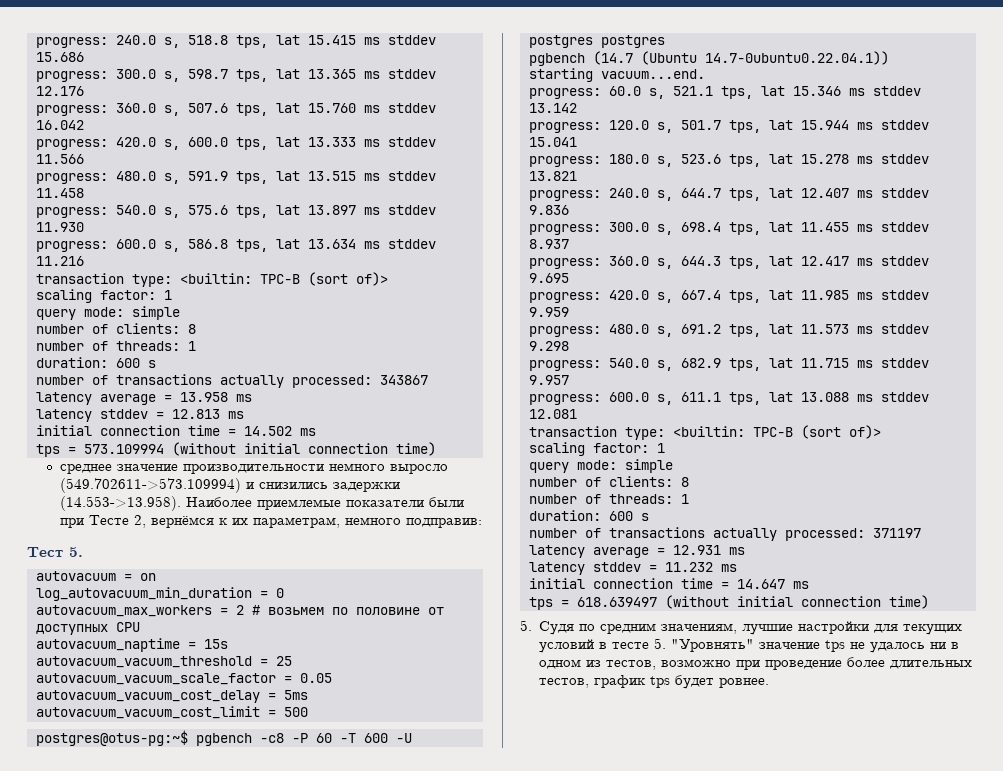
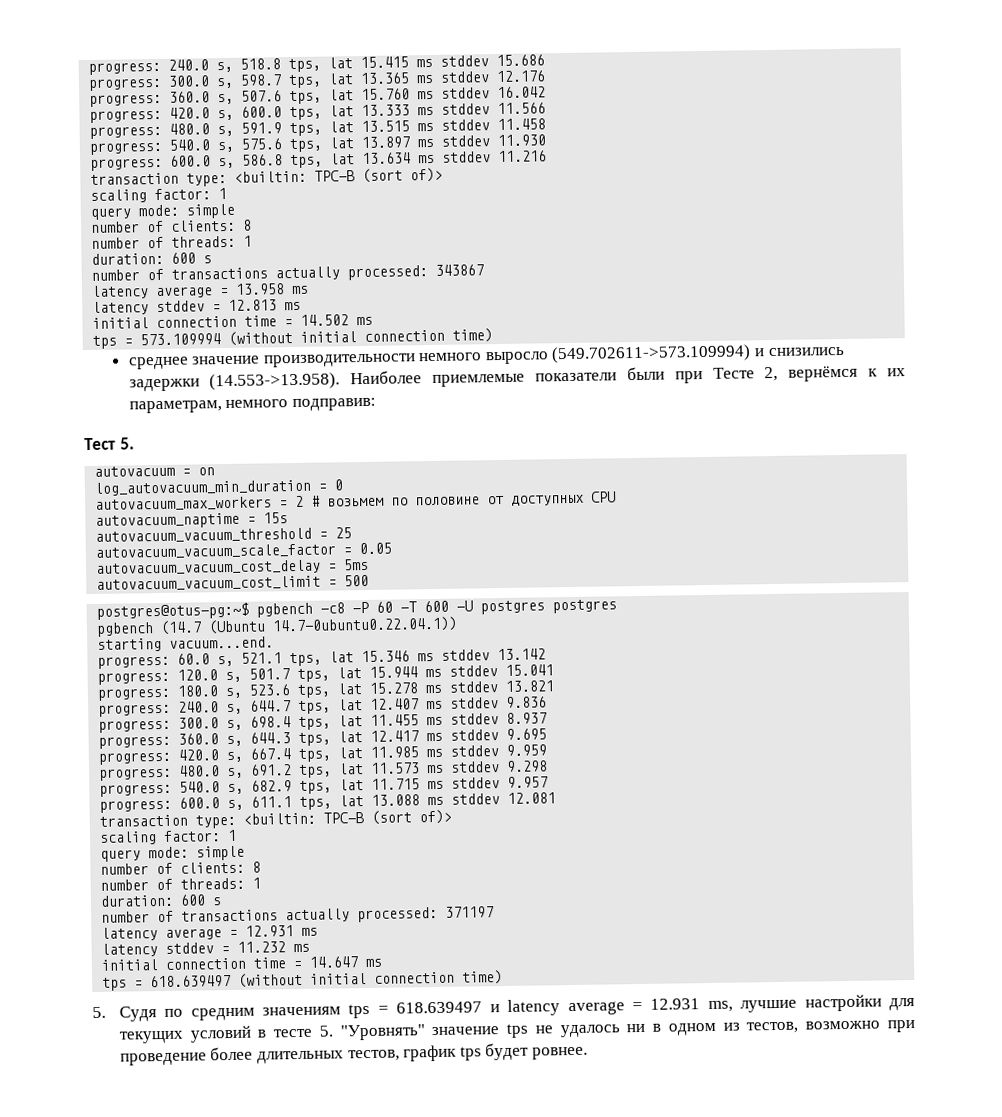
- 5. Судя по средним значениям, лучшие настройки для текущих условий в тесте 5. "Уровнять" значение tps не удалось ни в одном из тестов, возможно при проведение более длительных тестов, график tps будет ровнее.
+ 5. Судя по средним значениям tps = 618.639497 и latency average = 12.931 ms, лучшие настройки для текущих условий в тесте 5. "Уровнять" значение tps не удалось ни в одном из тестов, возможно при проведение более длительных тестов, график tps будет ровнее.

